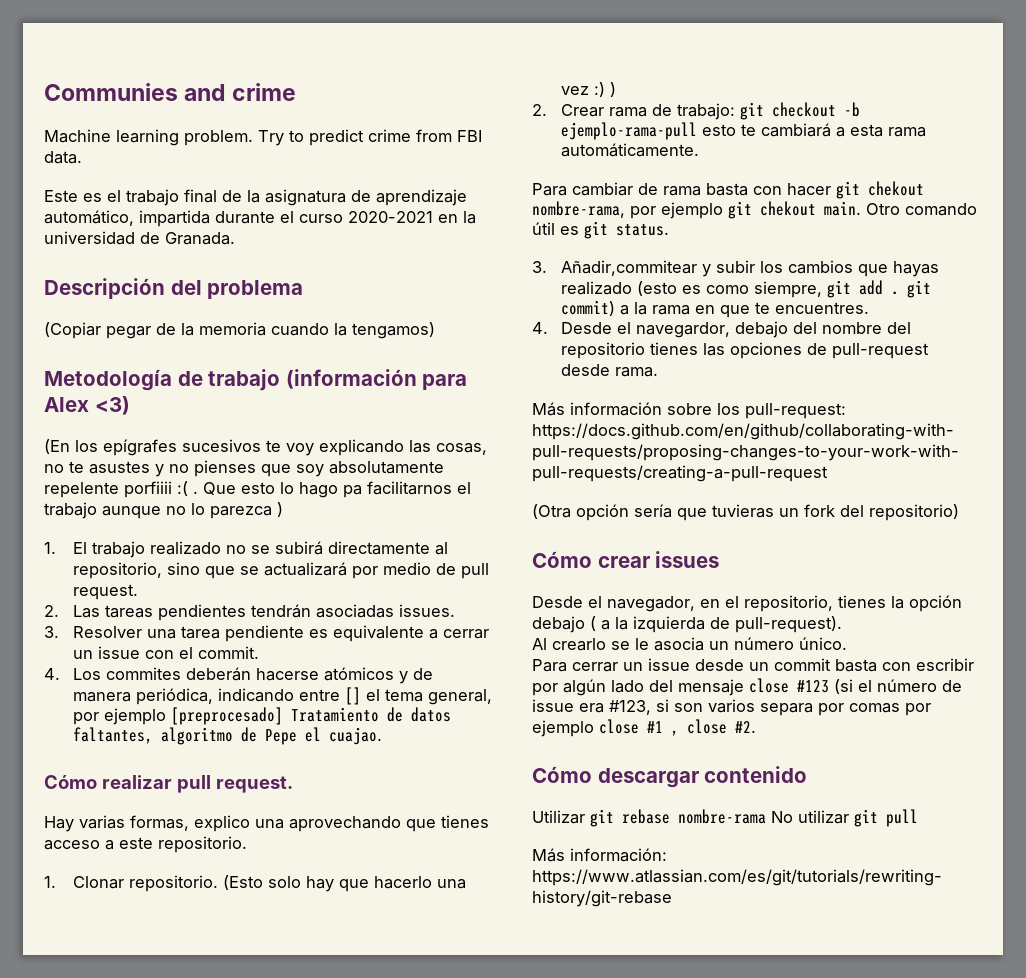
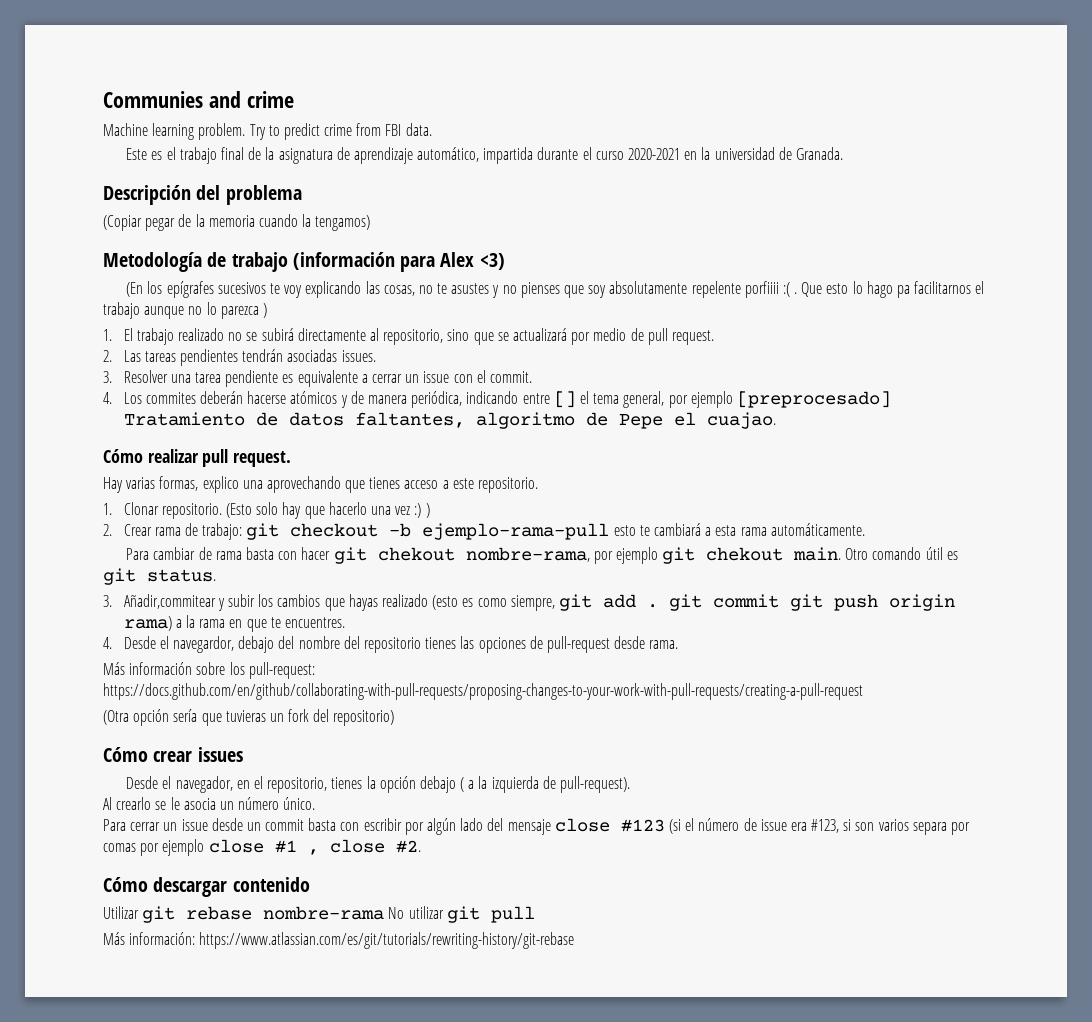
- 3. Añadir,commitear y subir los cambios que hayas realizado (esto es como siempre, git add . git commit) a la rama en que te encuentres.
+ 3. Añadir,commitear y subir los cambios que hayas realizado (esto es como siempre, git add . git commit git push origin rama) a la rama en que te encuentres.

